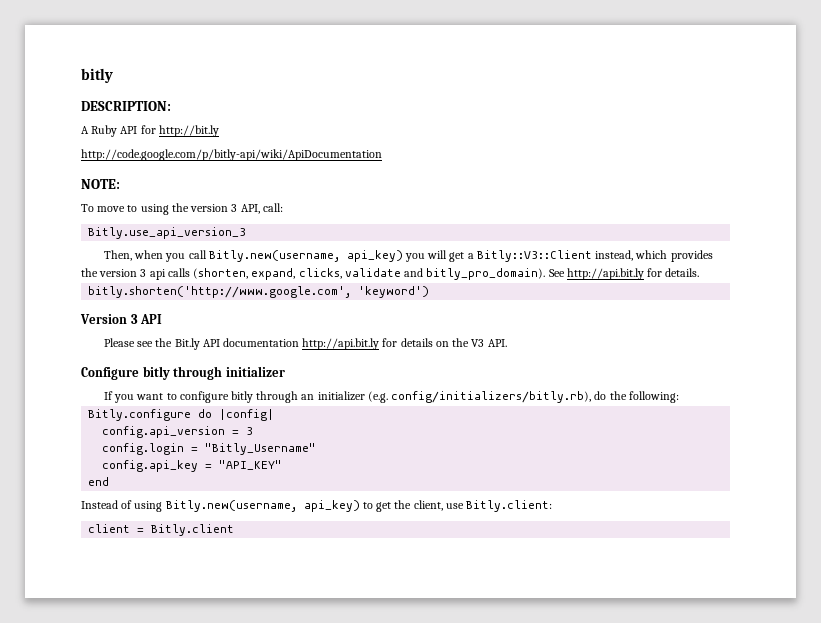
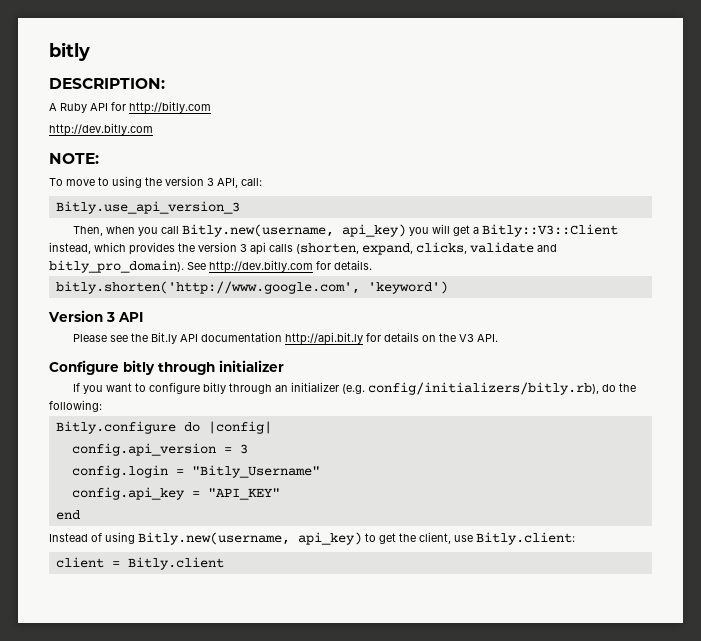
- A Ruby API for http://bit.ly
- http://code.google.com/p/bitly-api/wiki/ApiDocumentation
+ A Ruby API for http://bitly.com
+ http://dev.bitly.com
- See http://api.bit.ly for details.
+ See http://dev.bitly.com for details.

